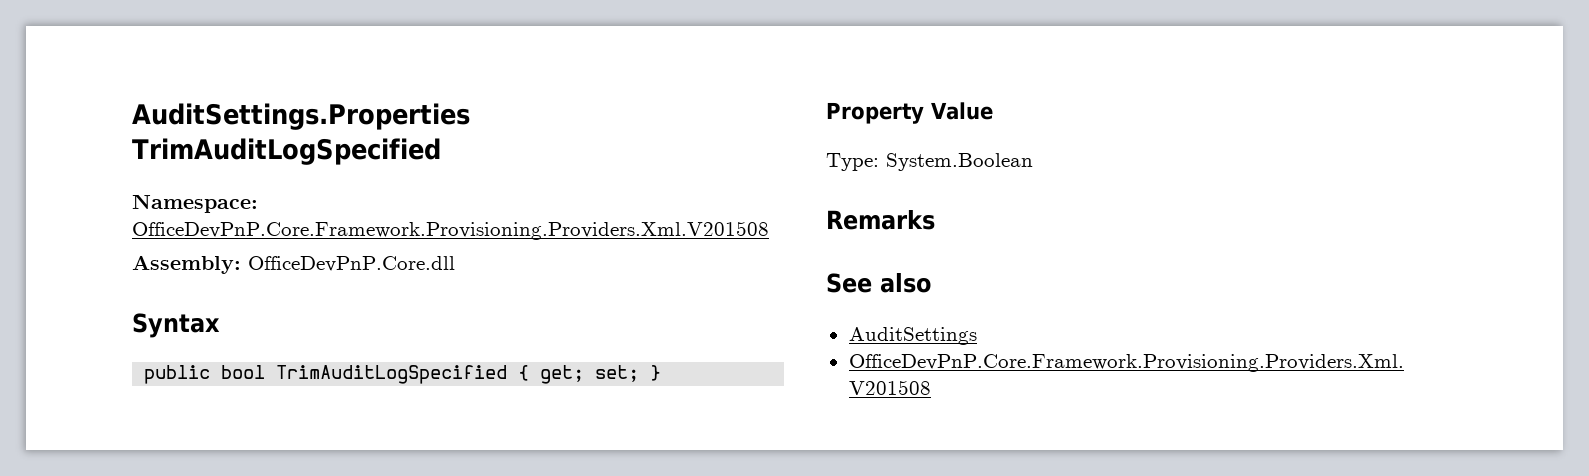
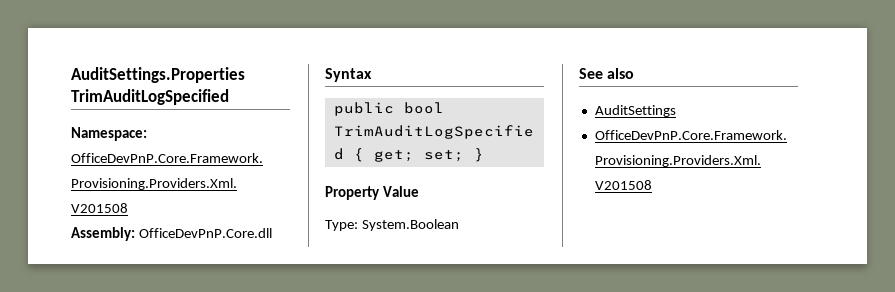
- Remarks

